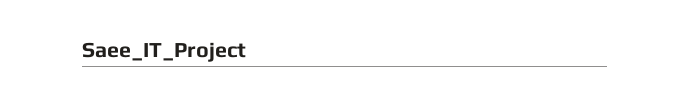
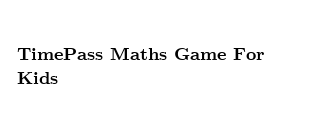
- Saee_IT_Project
+ TimePass Maths Game For Kids

